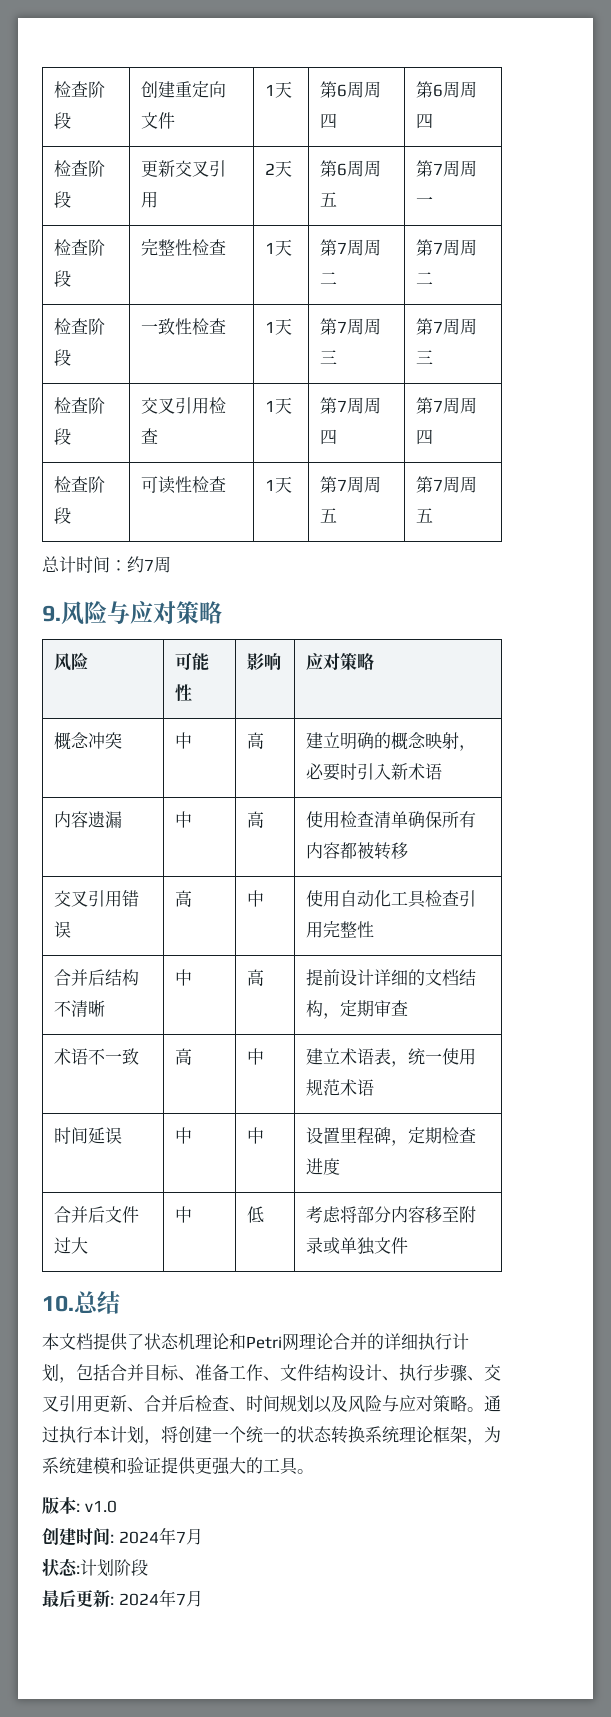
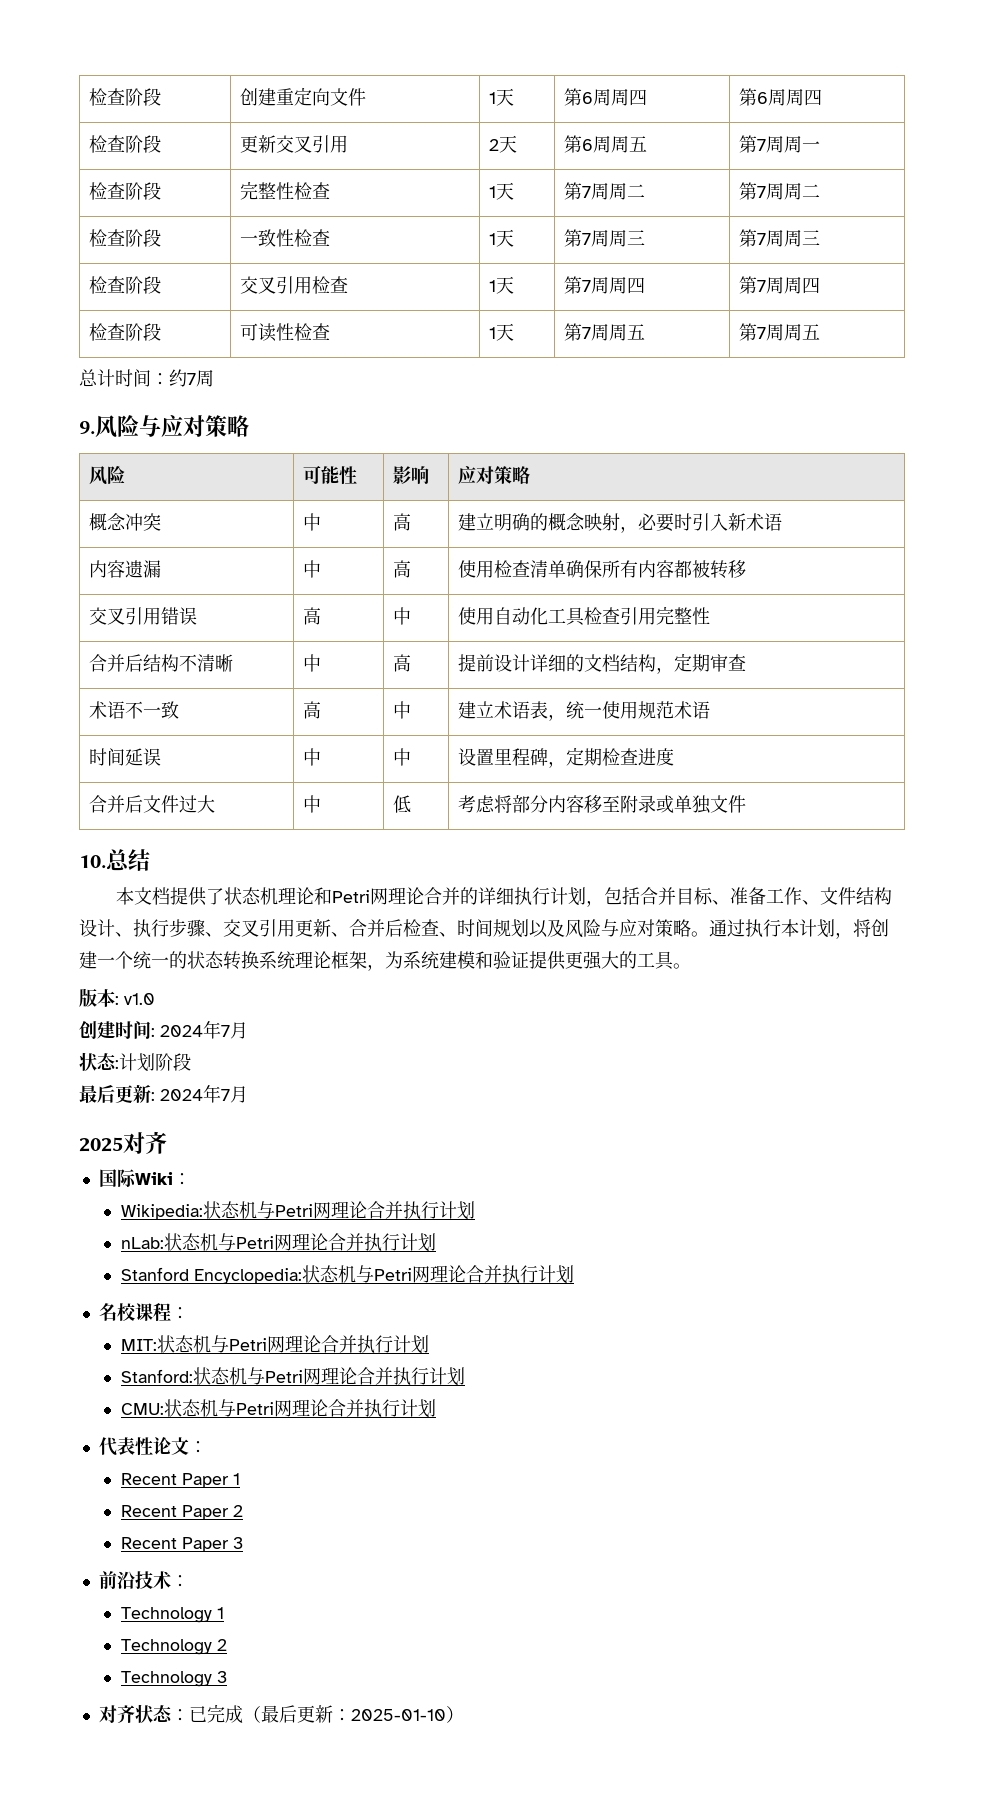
+ 2025对齐
+ 国际Wiki：
+ Wikipedia:状态机与Petri网理论合并执行计划
+ nLab:状态机与Petri网理论合并执行计划
+ Stanford Encyclopedia:状态机与Petri网理论合并执行计划
+ 名校课程：
+ MIT:状态机与Petri网理论合并执行计划
+ Stanford:状态机与Petri网理论合并执行计划
+ CMU:状态机与Petri网理论合并执行计划
+ 代表性论文：
+ Recent Paper 1
+ Recent Paper 2
+ Recent Paper 3
+ 前沿技术：
+ Technology 1
+ Technology 2
+ Technology 3
+ 对齐状态：已完成（最后更新：2025-01-10）

